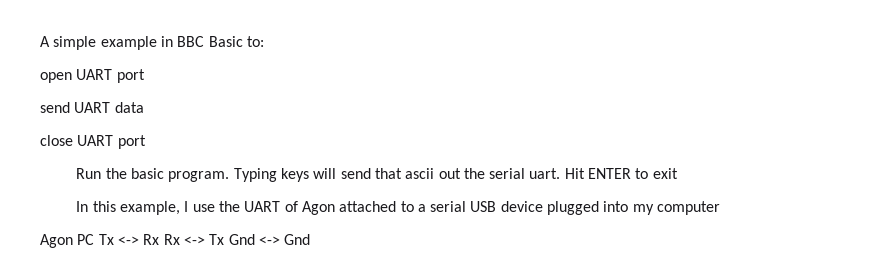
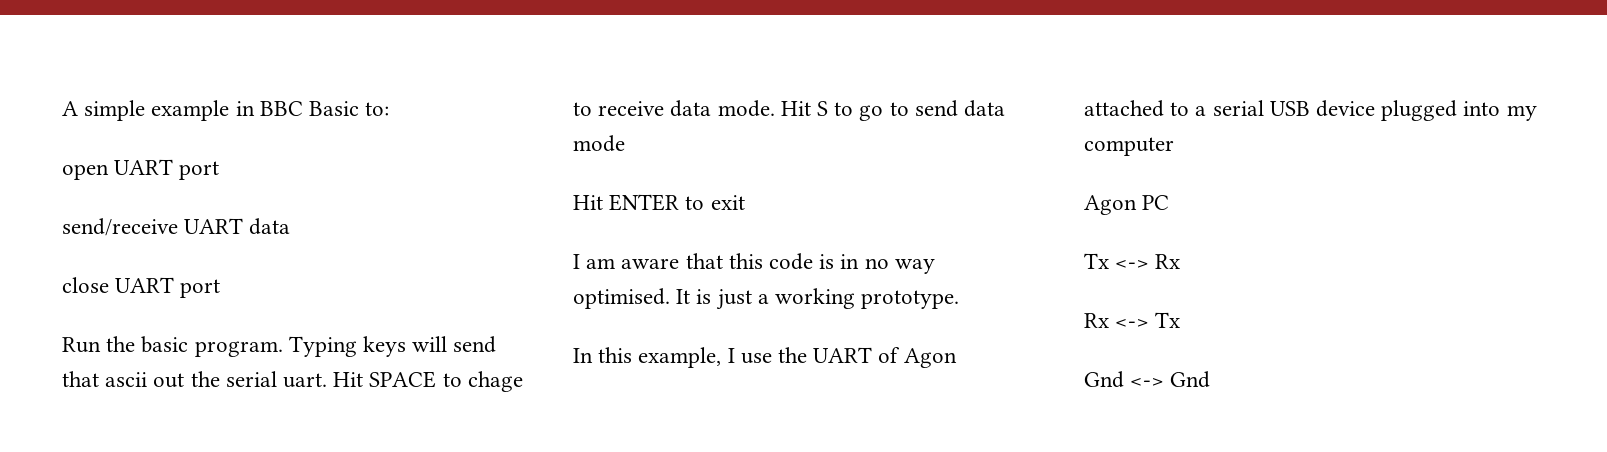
- send UART data
+ send/receive UART data
+ Hit SPACE to chage to receive data mode. Hit S to go to send data mode
  Hit ENTER to exit
+ I am aware that this code is in no way optimised. It is just a working prototype.
- Agon PC Tx <-> Rx Rx <-> Tx Gnd <-> Gnd
+ Agon PC
+ Tx <-> Rx
+ Rx <-> Tx
+ Gnd <-> Gnd

